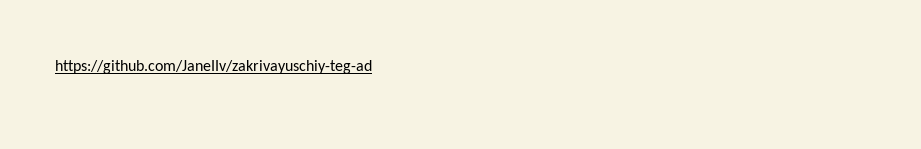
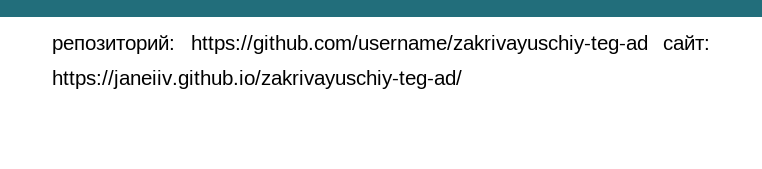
- https://github.com/JaneIIv/zakrivayuschiy-teg-ad
+ репозиторий: https://github.com/username/zakrivayuschiy-teg-ad сайт: https://janeiiv.github.io/zakrivayuschiy-teg-ad/

